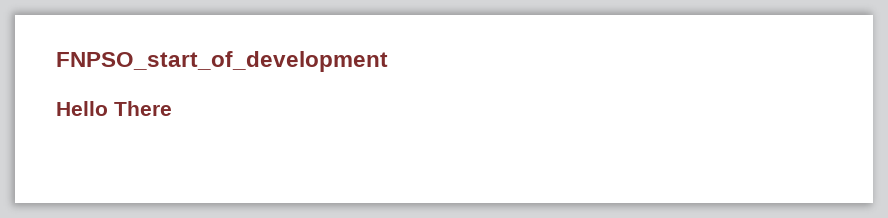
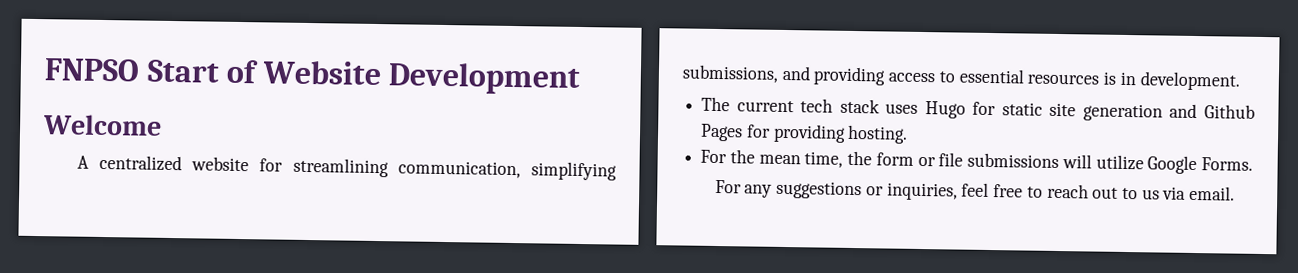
- FNPSO_start_of_development
- Hello There
+ FNPSO Start of Website Development
+ Welcome
+ A centralized website for streamlining communication, simplifying submissions, and providing access to essential resources is in development.
+ The current tech stack uses Hugo for static site generation and Github Pages for providing hosting.
+ For the mean time, the form or file submissions will utilize Google Forms.
+ For any suggestions or inquiries, feel free to reach out to us via email.

